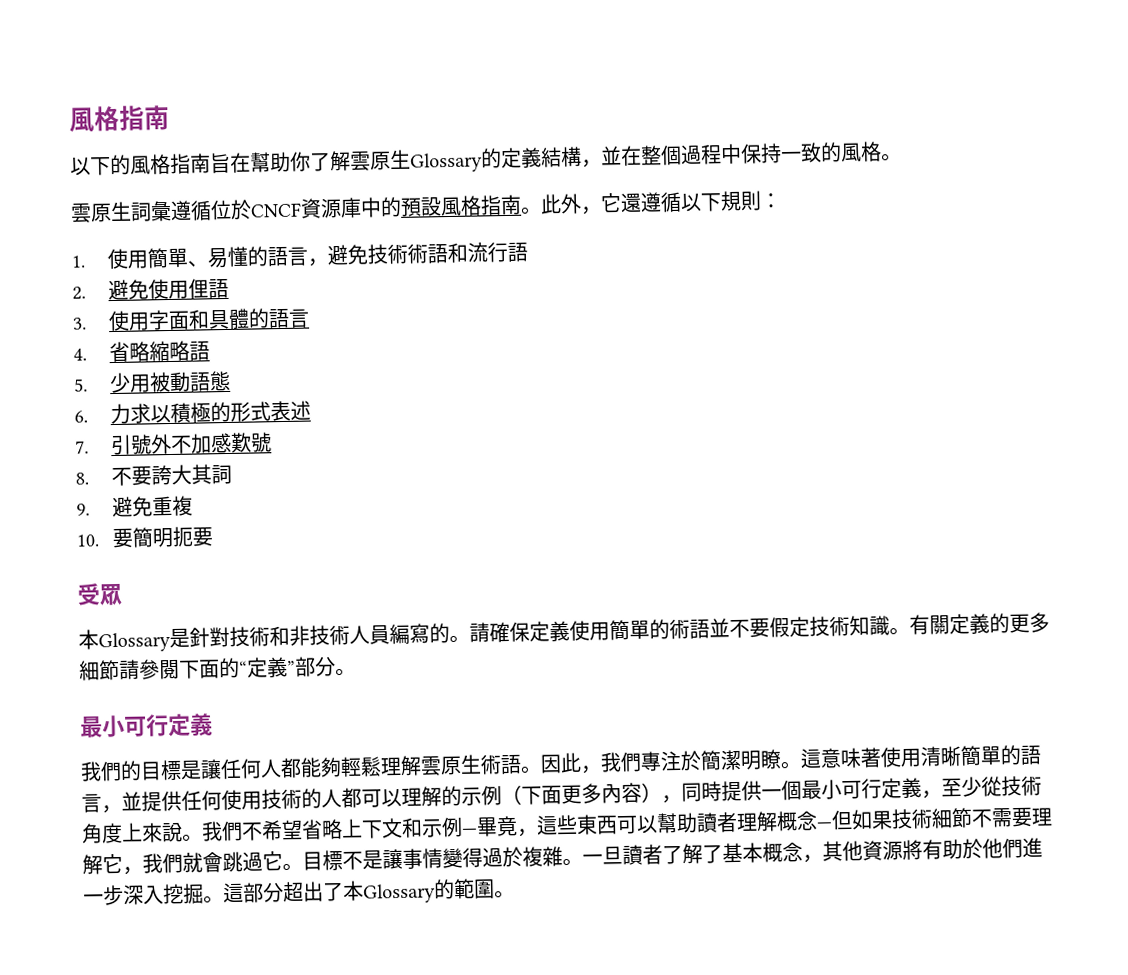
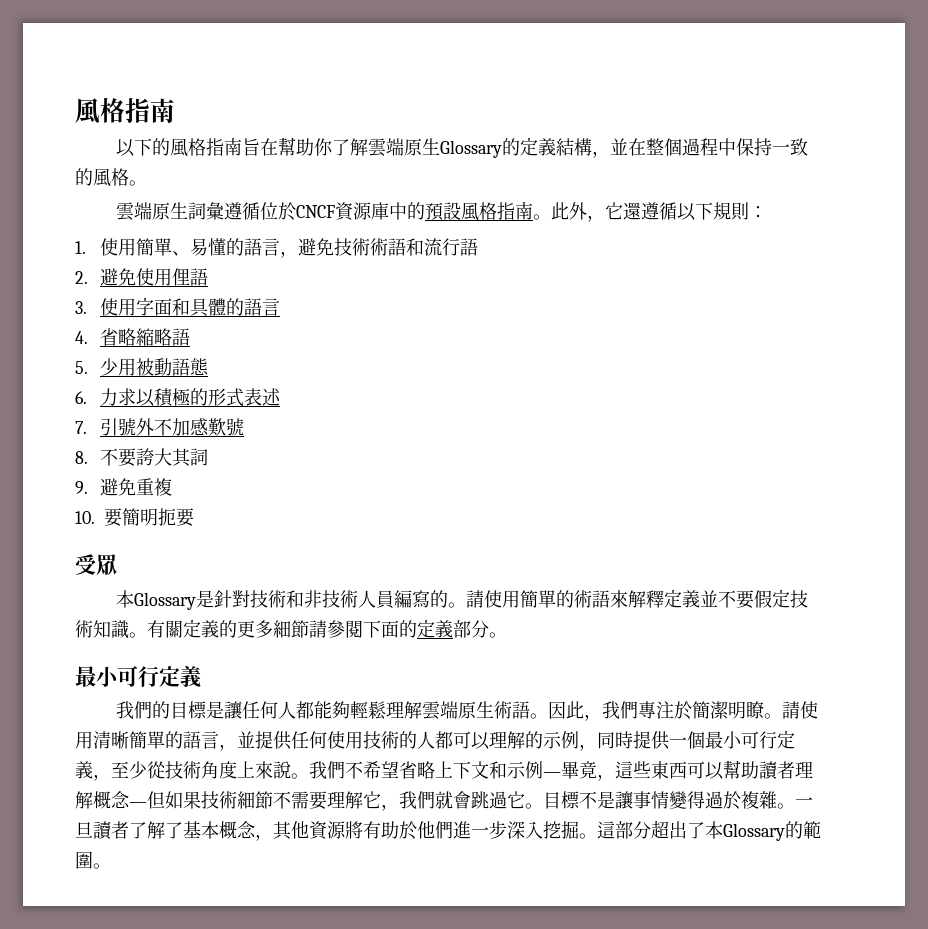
- 以下的風格指南旨在幫助你了解雲原生Glossary的定義結構，並在整個過程中保持一致的風格。
+ 以下的風格指南旨在幫助你了解雲端原生Glossary的定義結構，並在整個過程中保持一致的風格。
- 雲原生詞彙遵循位於CNCF資源庫中的預設風格指南。
+ 雲端原生詞彙遵循位於CNCF資源庫中的預設風格指南。
- 請確保定義使用簡單的術語並不要假定技術知識。
+ 請使用簡單的術語來解釋定義並不要假定技術知識。
- 有關定義的更多細節請參閱下面的“定義”部分。
+ 有關定義的更多細節請參閱下面的定義部分。
- 我們的目標是讓任何人都能夠輕鬆理解雲原生術語。
+ 我們的目標是讓任何人都能夠輕鬆理解雲端原生術語。
- 這意味著使用清晰簡單的語言，並提供任何使用技術的人都可以理解的示例（下面更多內容），同時提供一個最小可行定義，至少從技術角度上來說。
+ 請使用清晰簡單的語言，並提供任何使用技術的人都可以理解的示例，同時提供一個最小可行定義，至少從技術角度上來說。

